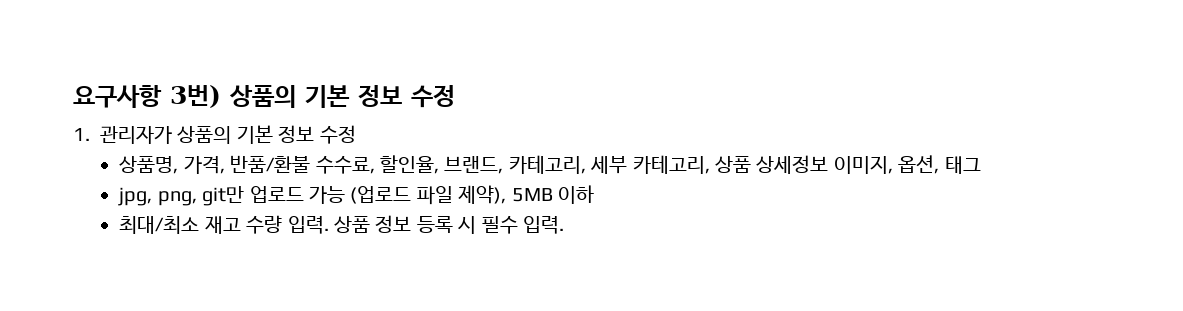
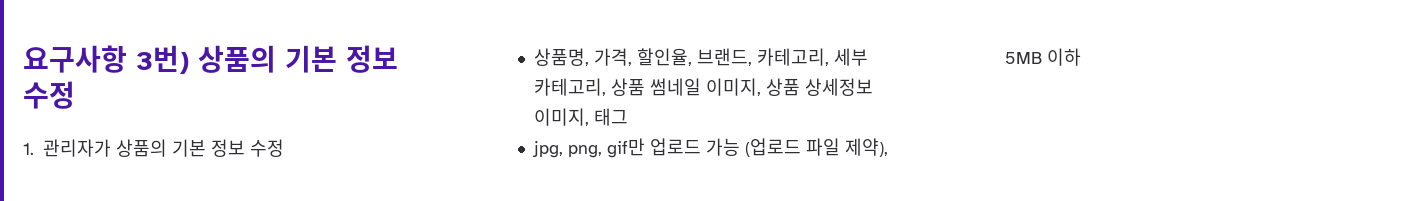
- 상품명, 가격, 반품/환불 수수료, 할인율, 브랜드, 카테고리, 세부 카테고리, 상품 상세정보 이미지, 옵션, 태그
+ 상품명, 가격, 할인율, 브랜드, 카테고리, 세부 카테고리, 상품 썸네일 이미지, 상품 상세정보 이미지, 태그
- jpg, png, git만 업로드 가능 (업로드 파일 제약), 5MB 이하
+ jpg, png, gif만 업로드 가능 (업로드 파일 제약), 5MB 이하
- 최대/최소 재고 수량 입력. 상품 정보 등록 시 필수 입력.

